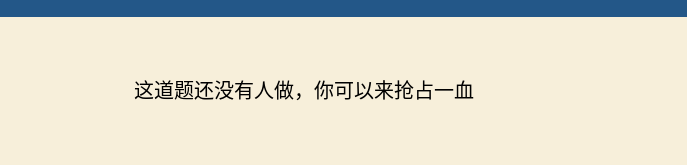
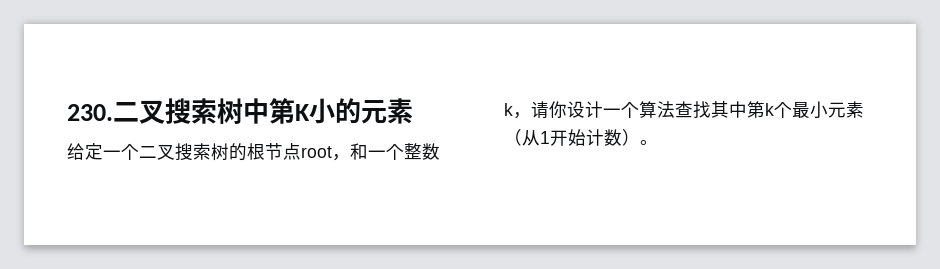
- 这道题还没有人做，你可以来抢占一血
+ 230.二叉搜索树中第K小的元素
+ 给定一个二叉搜索树的根节点root，和一个整数k，请你设计一个算法查找其中第k个最小元素（从1开始计数）。

